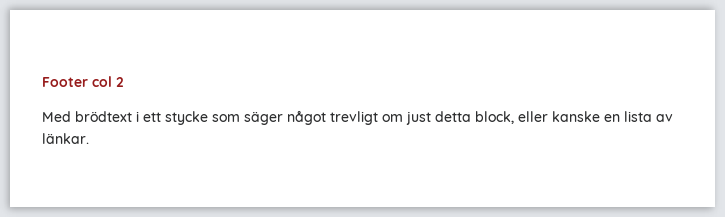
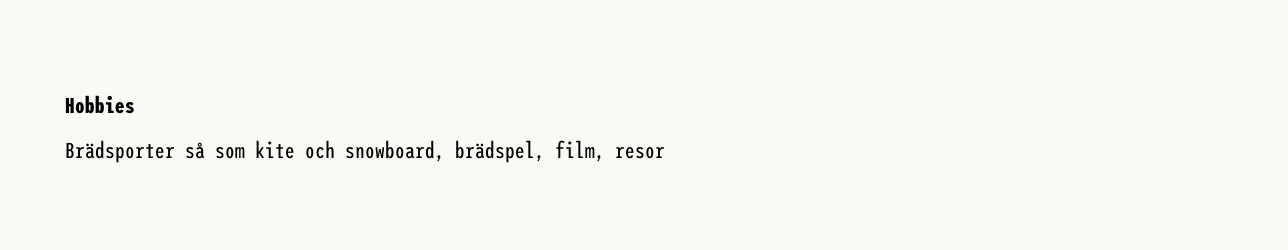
- Footer col 2
- Med brödtext i ett stycke som säger något trevligt om just detta block, eller kanske en lista av länkar.
+ Hobbies
+ Brädsporter så som kite och snowboard, brädspel, film, resor

